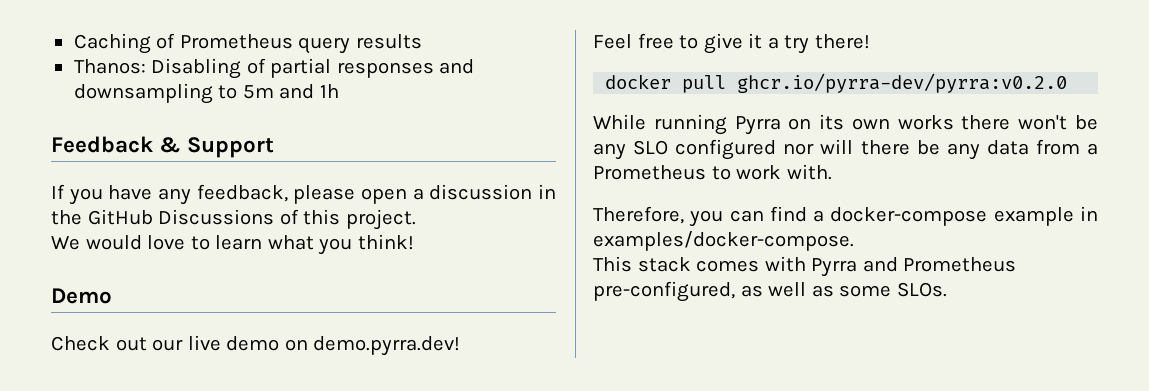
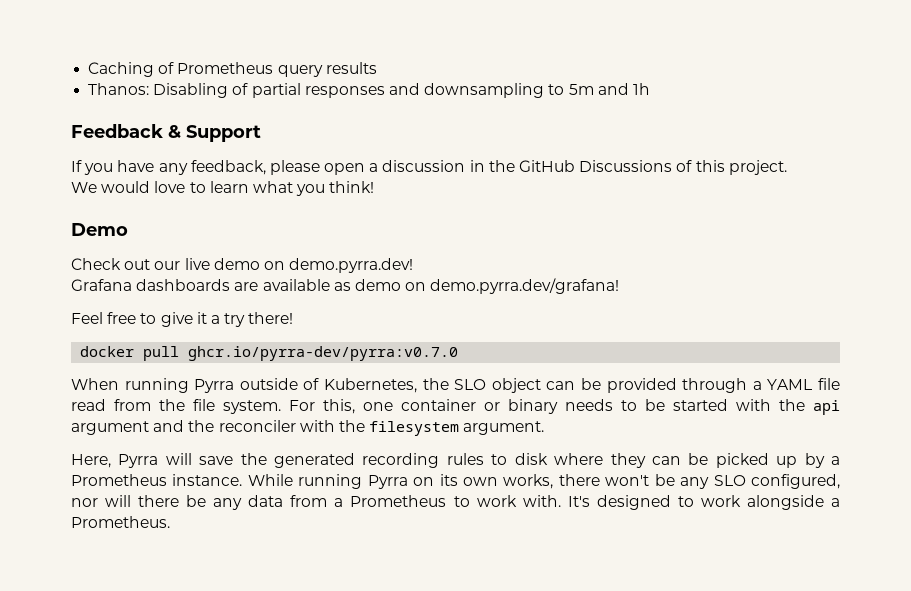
+ Grafana dashboards are available as demo on demo.pyrra.dev/grafana!
- docker pull ghcr.io/pyrra-dev/pyrra:v0.2.0
- While running Pyrra on its own works there won't be any SLO configured nor will there be any data from a Prometheus to work with.
- Therefore, you can find a docker-compose example in examples/docker-compose.
- This stack comes with Pyrra and Prometheus pre-configured, as well as some SLOs.
+ docker pull ghcr.io/pyrra-dev/pyrra:v0.7.0
+ When running Pyrra outside of Kubernetes, the SLO object can be provided through a YAML file read from the file system. For this, one container or binary needs to be started with the api argument and the reconciler with the filesystem argument.
+ Here, Pyrra will save the generated recording rules to disk where they can be picked up by a Prometheus instance. While running Pyrra on its own works, there won't be any SLO configured, nor will there be any data from a Prometheus to work with. It's designed to work alongside a Prometheus.

